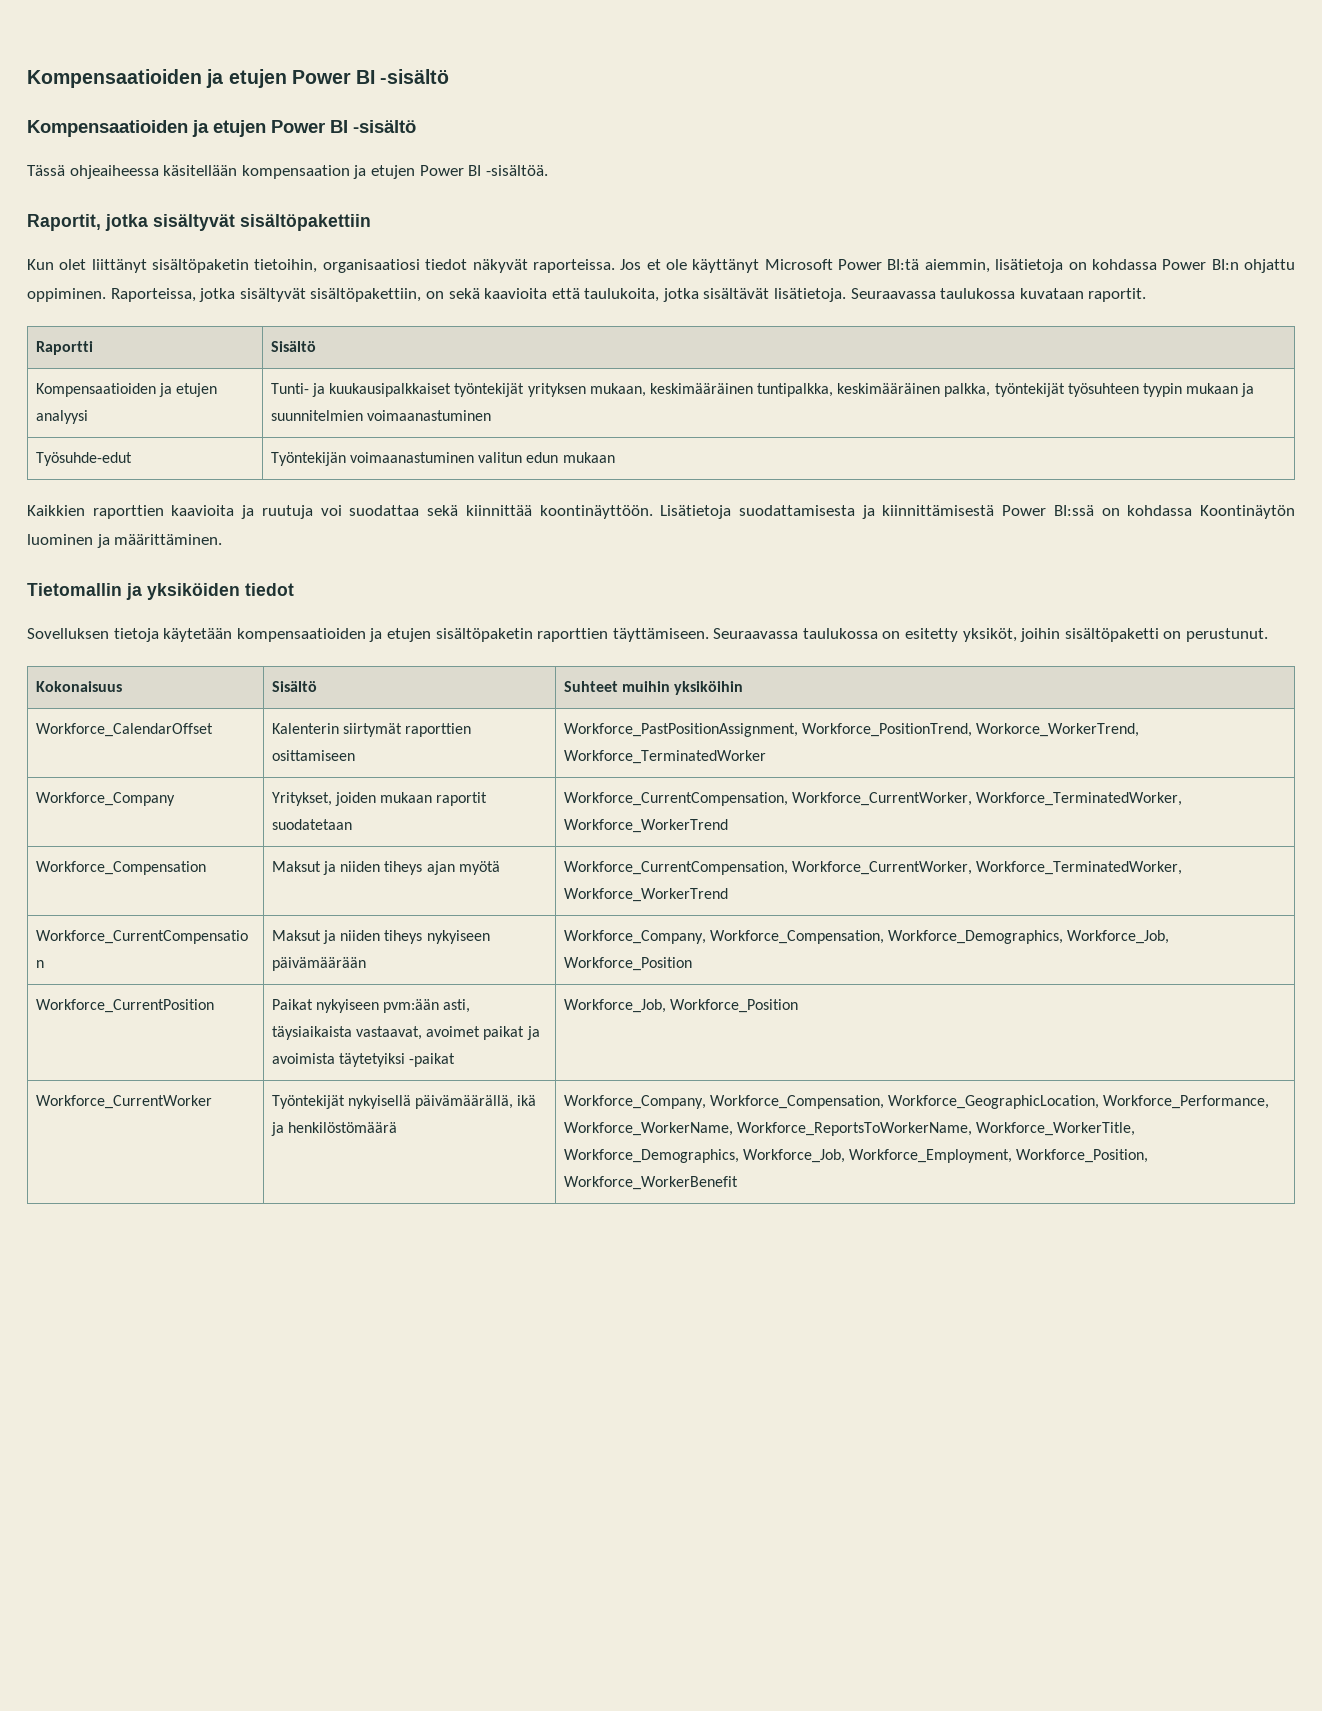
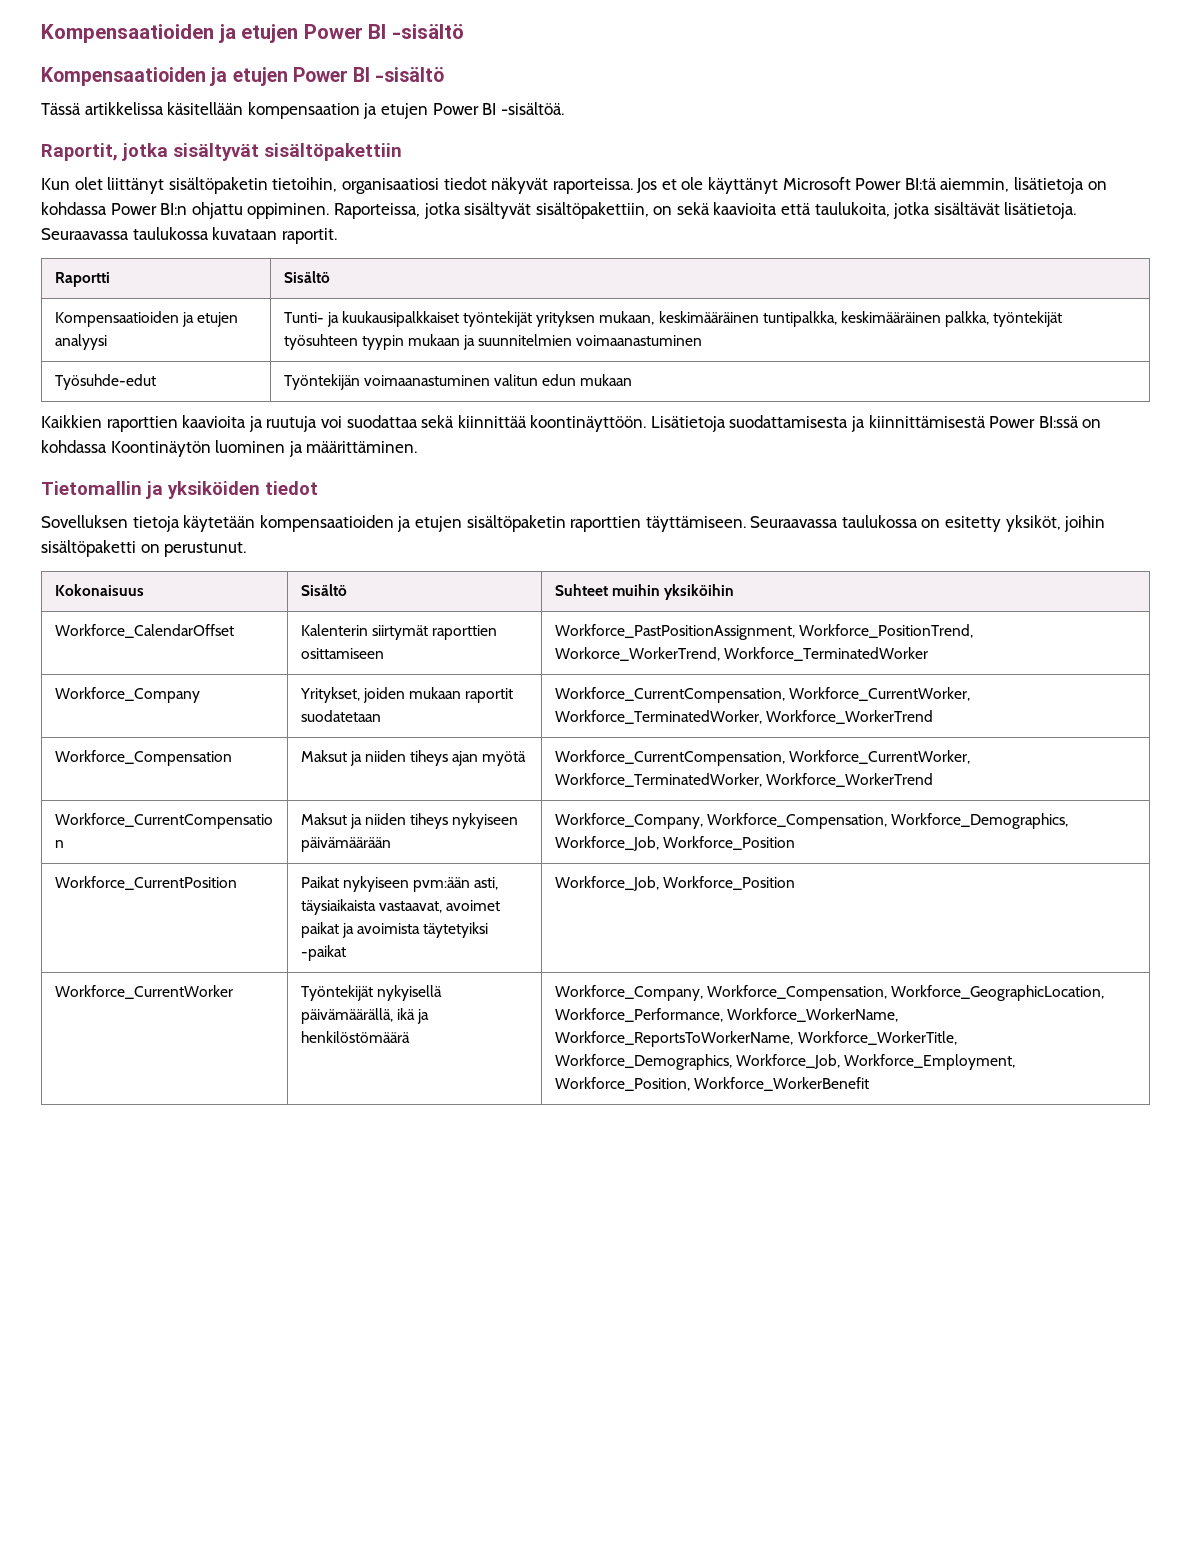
- Tässä ohjeaiheessa käsitellään kompensaation ja etujen Power BI -sisältöä.
+ Tässä artikkelissa käsitellään kompensaation ja etujen Power BI -sisältöä.

